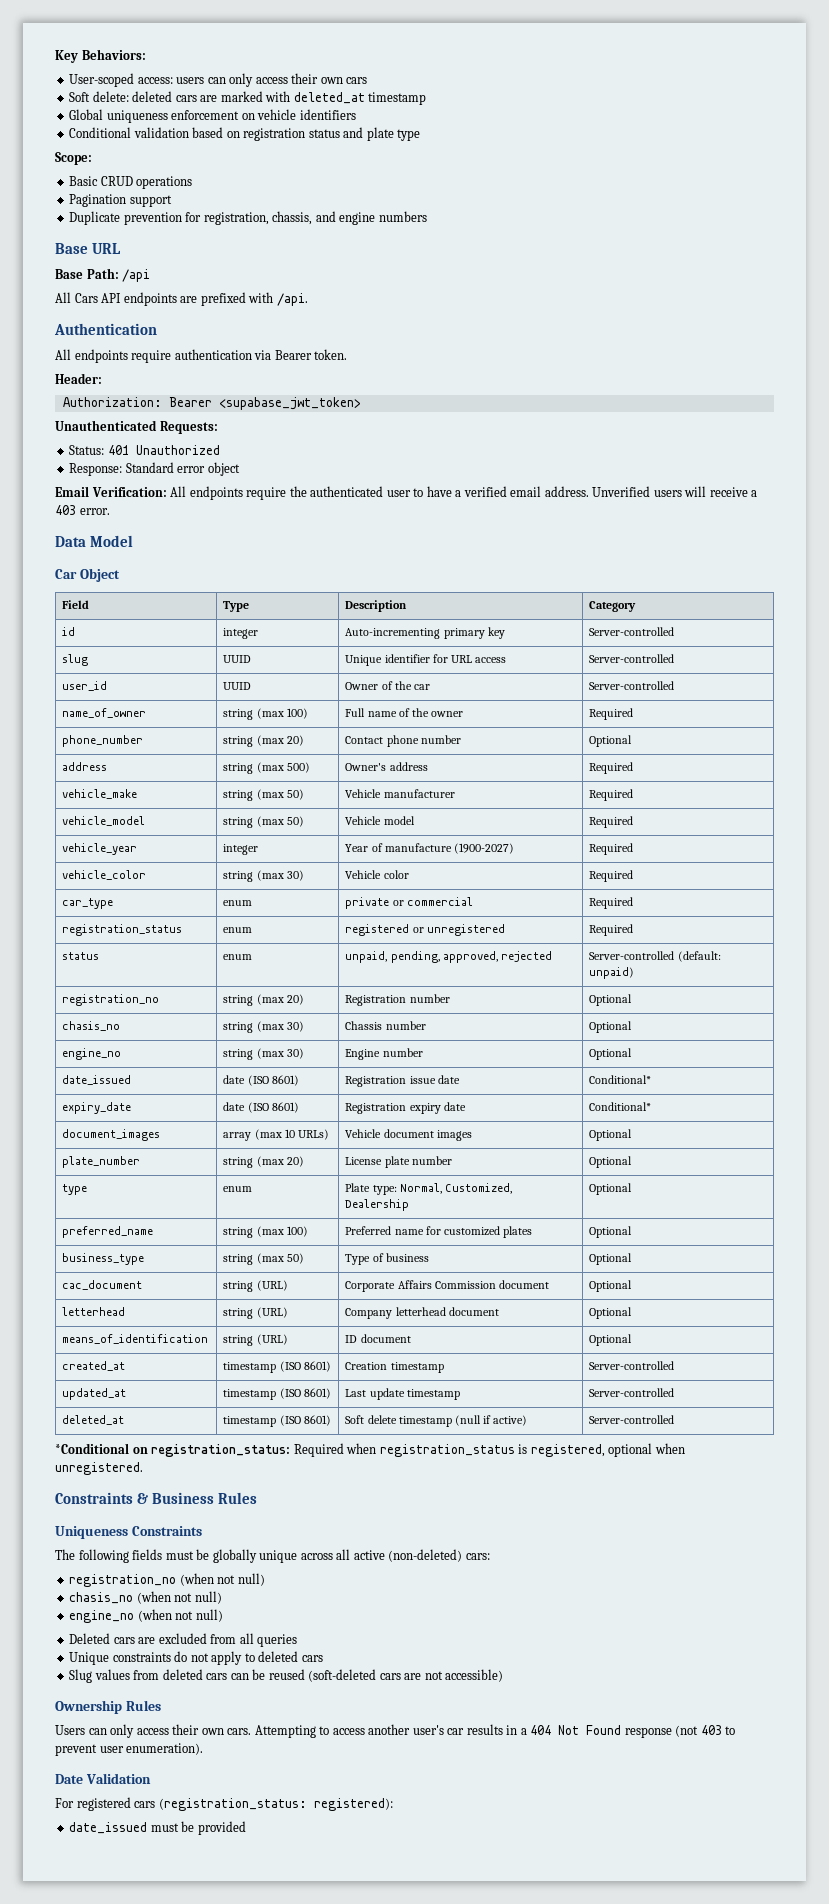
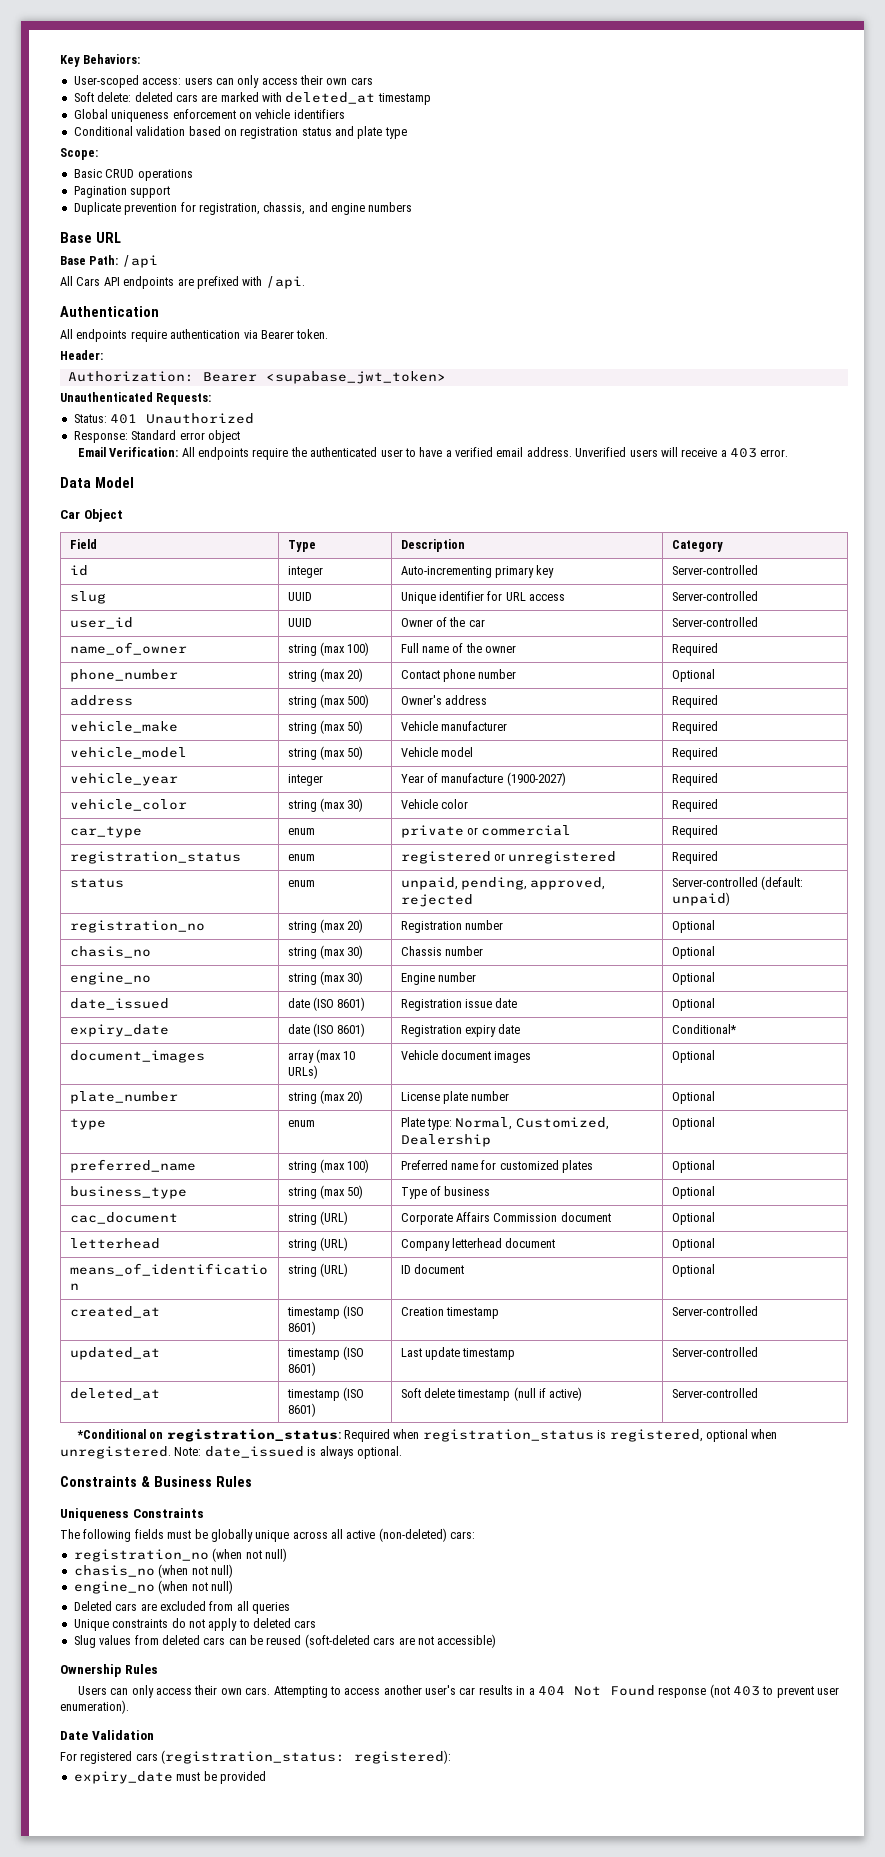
- date_issued | date (ISO 8601) | Registration issue date | Conditional*
+ date_issued | date (ISO 8601) | Registration issue date | Optional
+ Note: date_issued is always optional.
- date_issued must be provided
+ expiry_date must be provided

